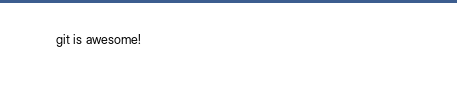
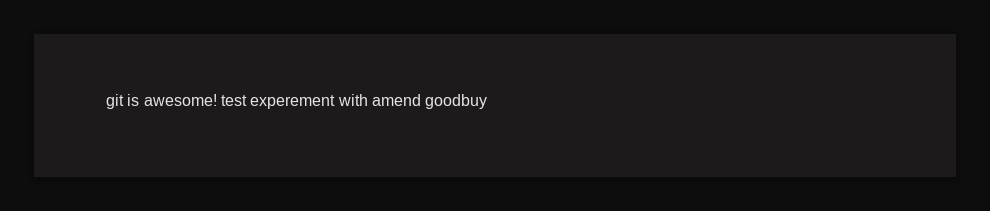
- git is awesome!
+ git is awesome! test experement with amend goodbuy

